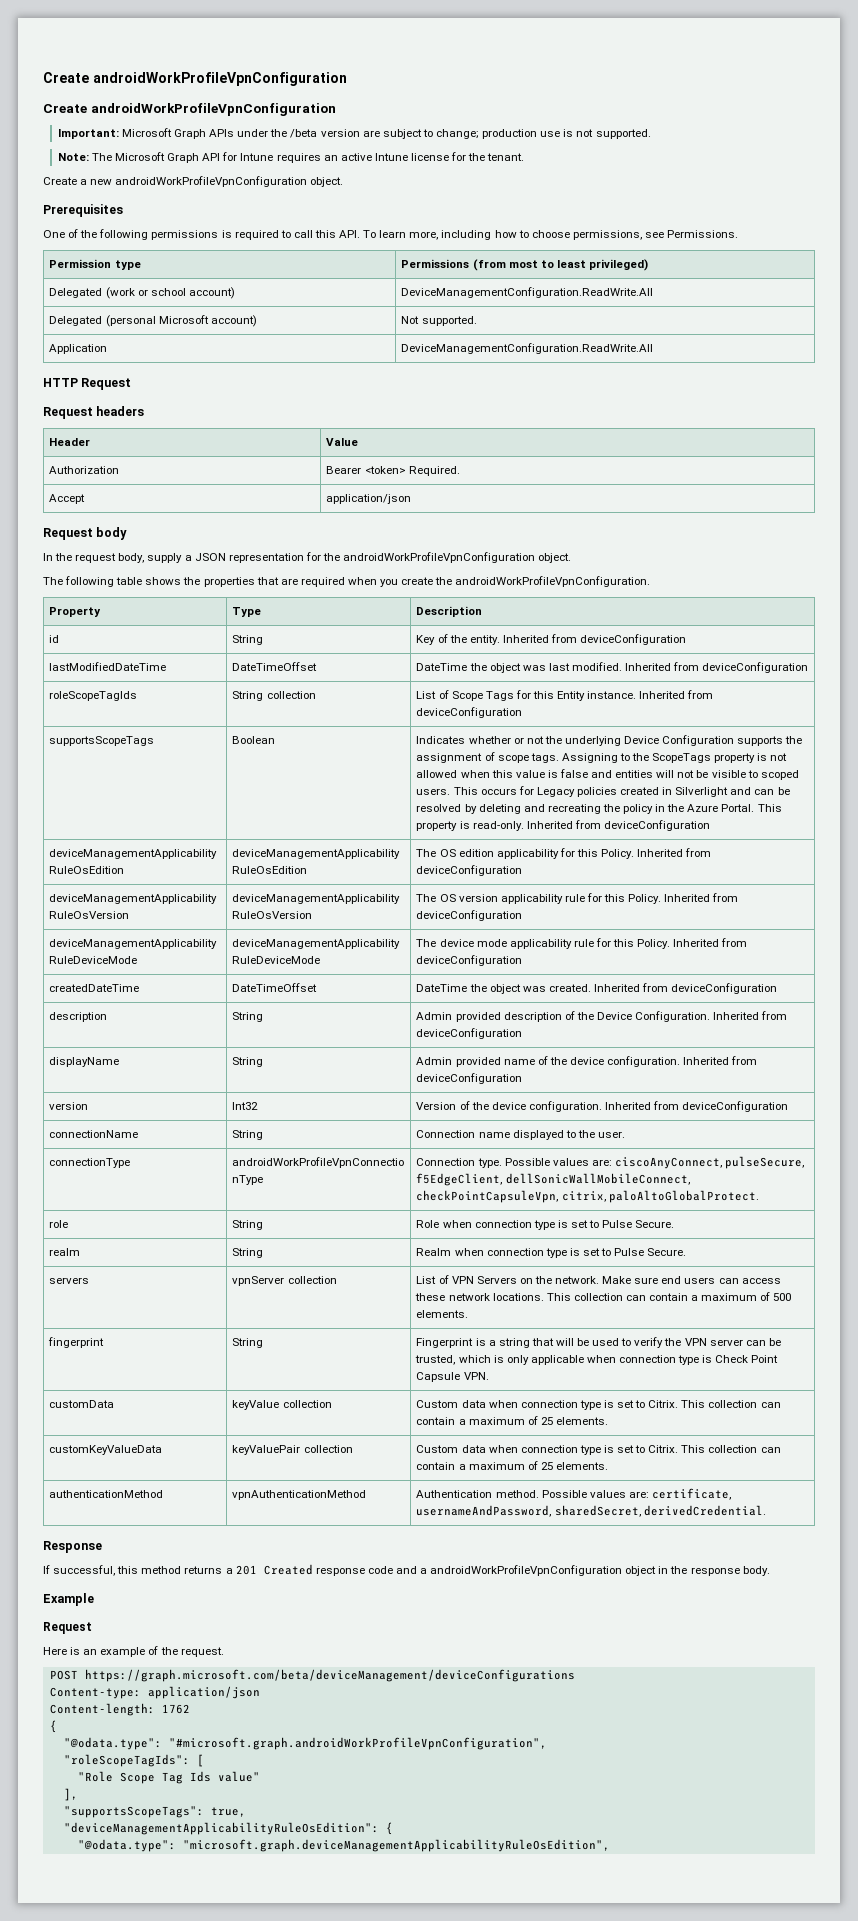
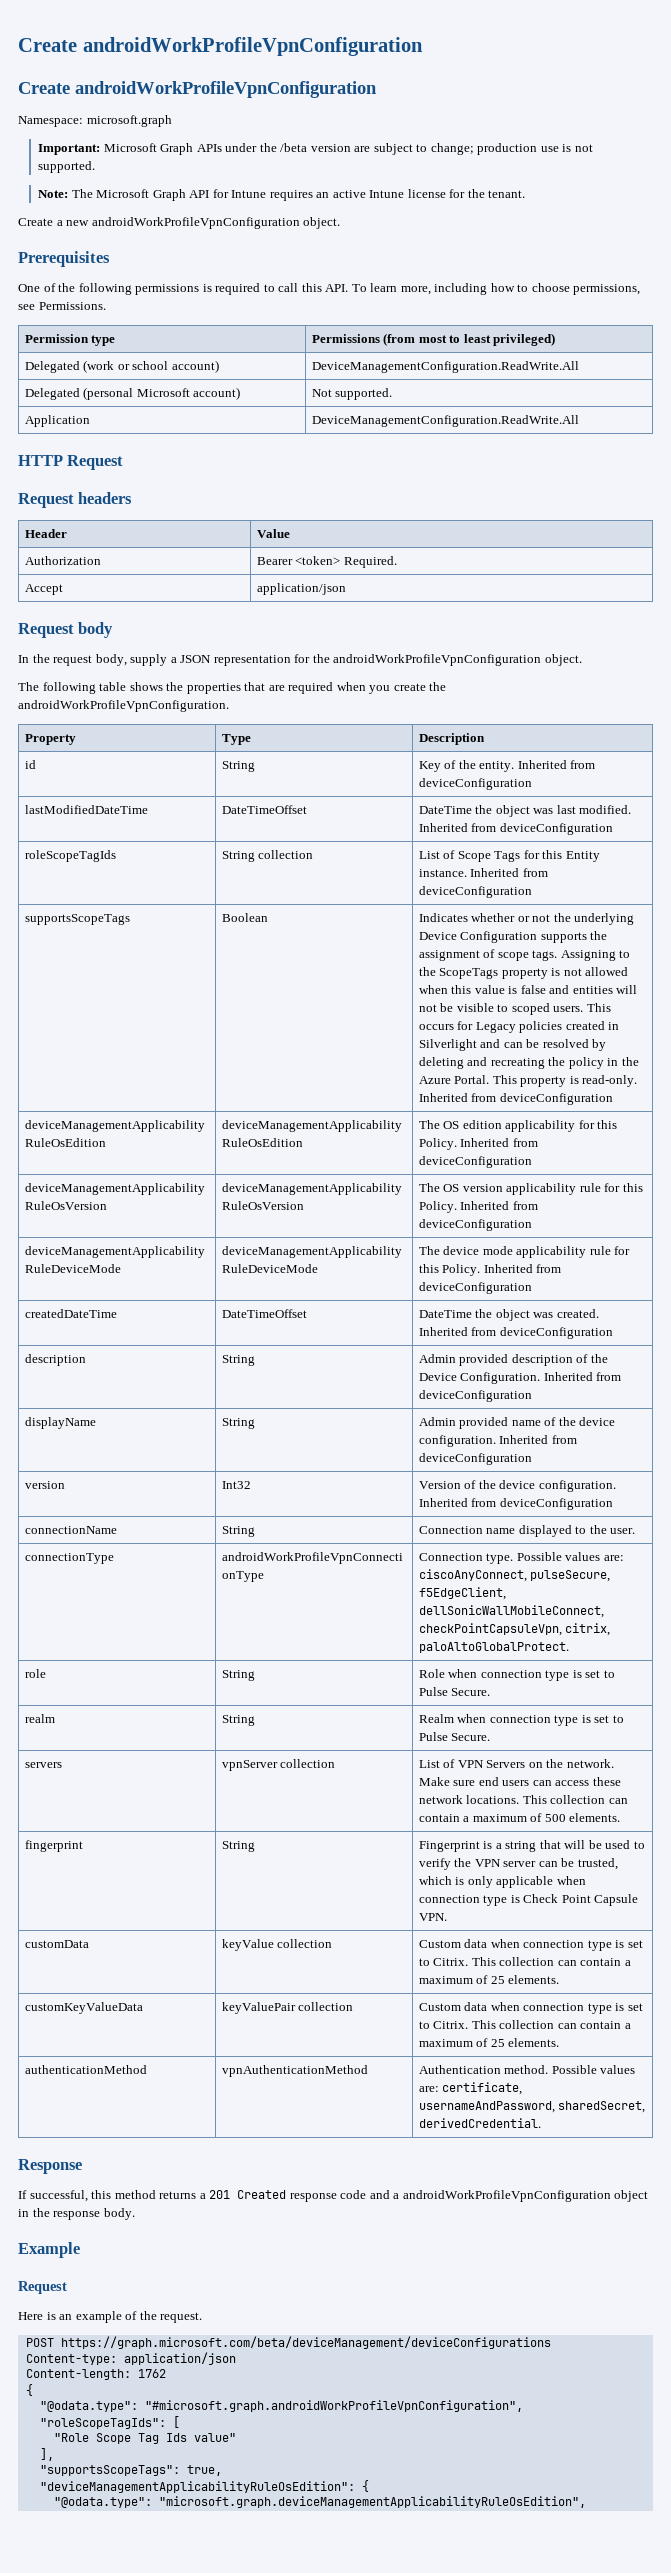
+ Namespace: microsoft.graph

